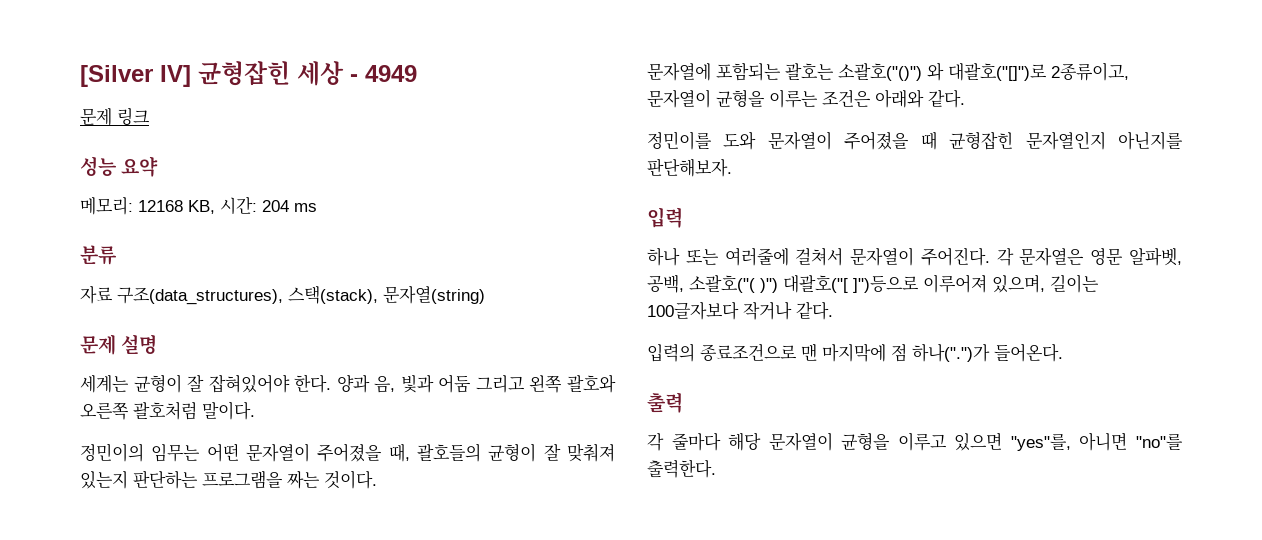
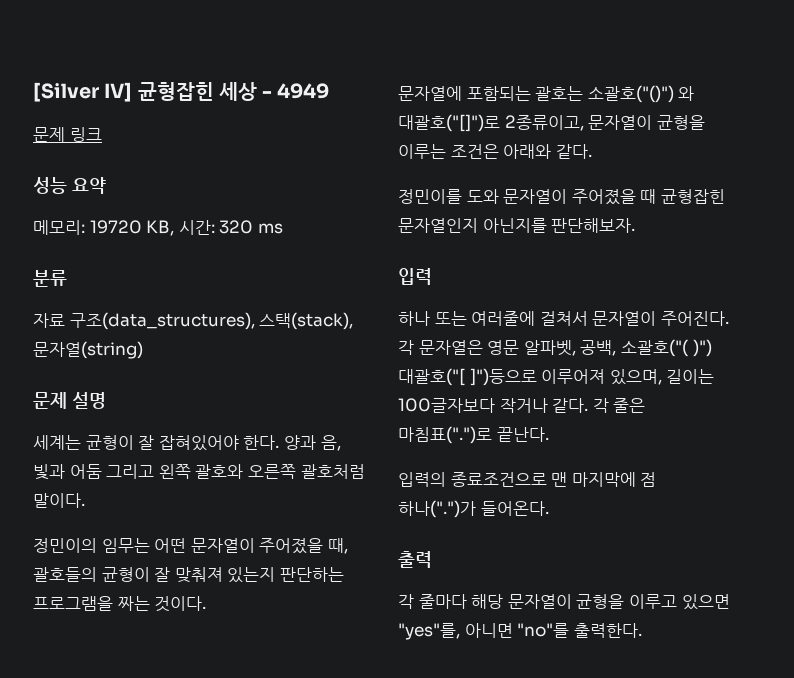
- 메모리: 12168 KB, 시간: 204 ms
+ 메모리: 19720 KB, 시간: 320 ms
+ 각 줄은 마침표(".")로 끝난다.

